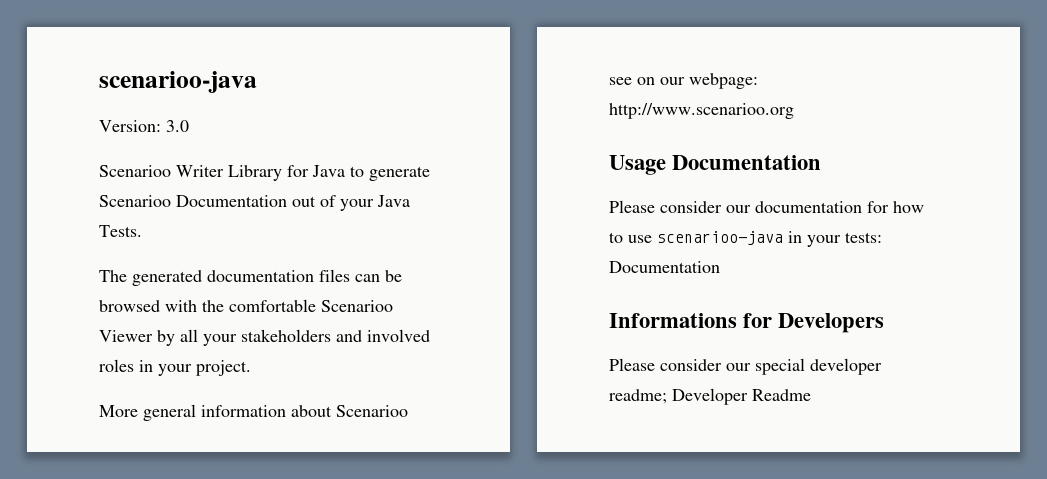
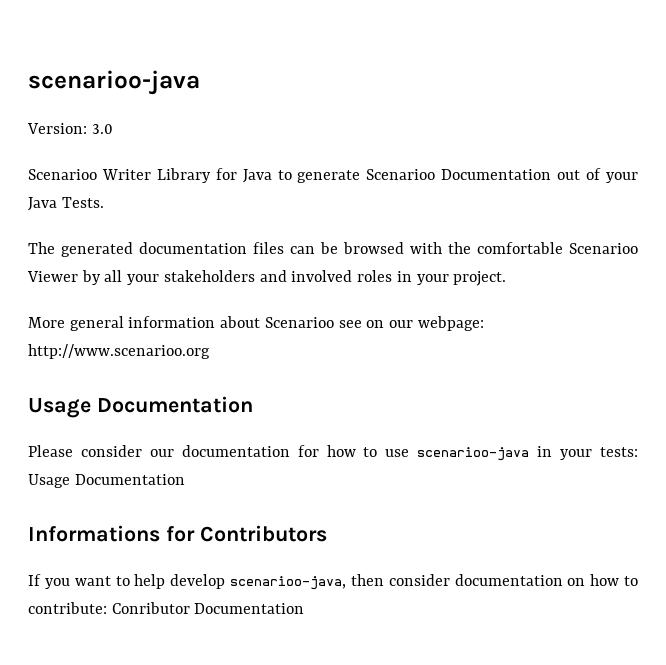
- Please consider our documentation for how to use scenarioo-java in your tests: Documentation
+ Please consider our documentation for how to use scenarioo-java in your tests: Usage Documentation
- Informations for Developers
- Please consider our special developer readme; Developer Readme
+ Informations for Contributors
+ If you want to help develop scenarioo-java, then consider documentation on how to contribute: Conributor Documentation

